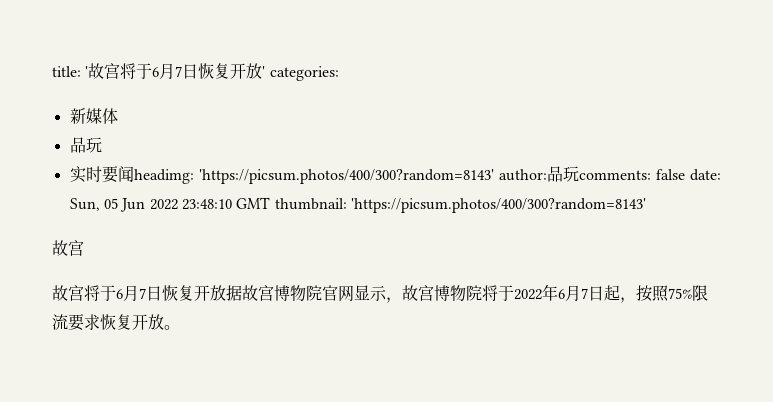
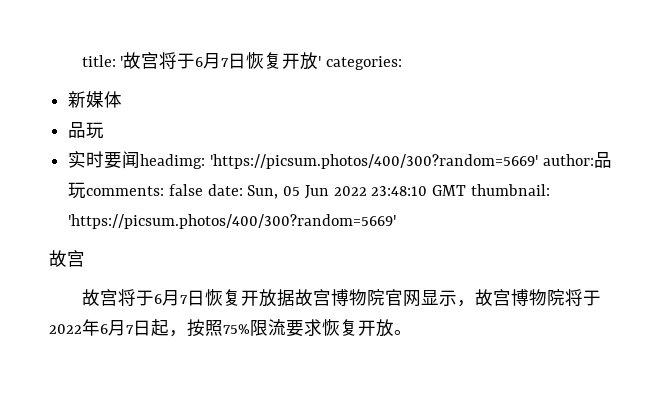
- 实时要闻headimg: 'https://picsum.photos/400/300?random=8143' author:品玩comments: false date: Sun, 05 Jun 2022 23:48:10 GMT thumbnail: 'https://picsum.photos/400/300?random=8143'
+ 实时要闻headimg: 'https://picsum.photos/400/300?random=5669' author:品玩comments: false date: Sun, 05 Jun 2022 23:48:10 GMT thumbnail: 'https://picsum.photos/400/300?random=5669'

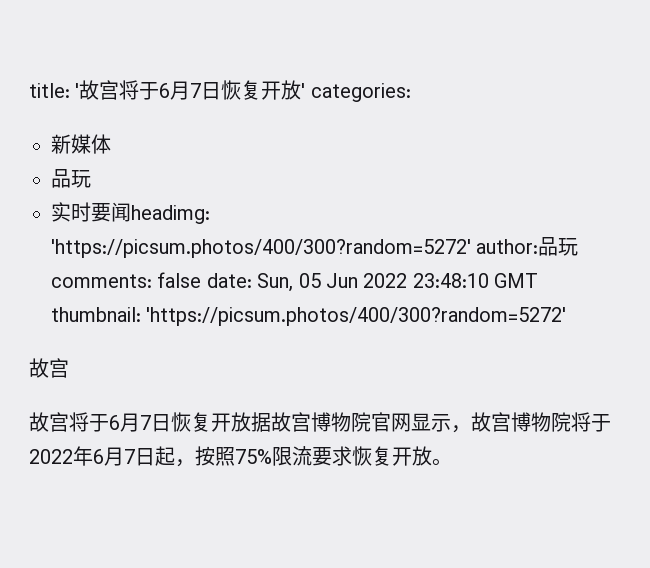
- 实时要闻headimg: 'https://picsum.photos/400/300?random=5669' author:品玩comments: false date: Sun, 05 Jun 2022 23:48:10 GMT thumbnail: 'https://picsum.photos/400/300?random=5669'
+ 实时要闻headimg: 'https://picsum.photos/400/300?random=5272' author:品玩comments: false date: Sun, 05 Jun 2022 23:48:10 GMT thumbnail: 'https://picsum.photos/400/300?random=5272'

